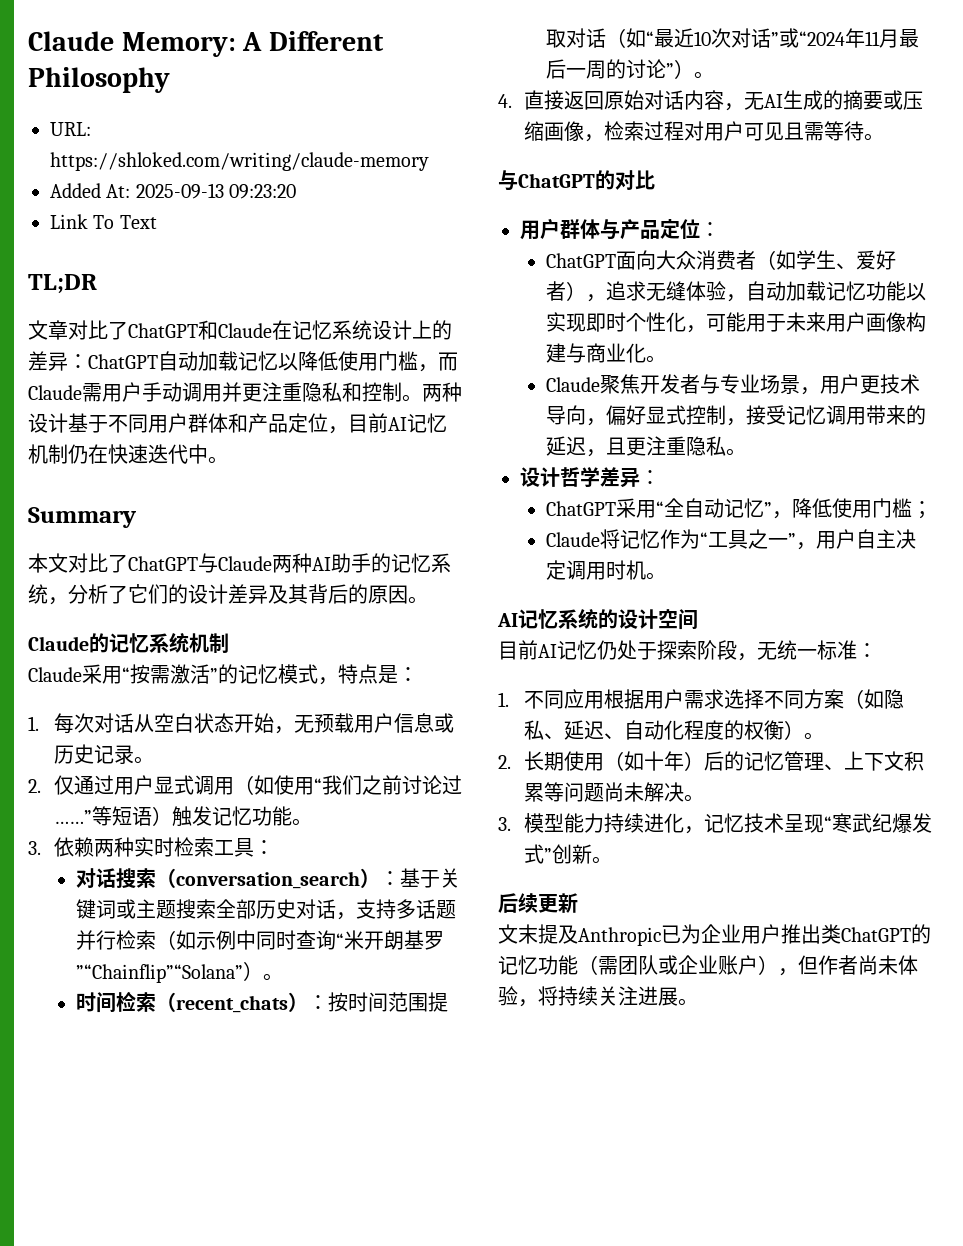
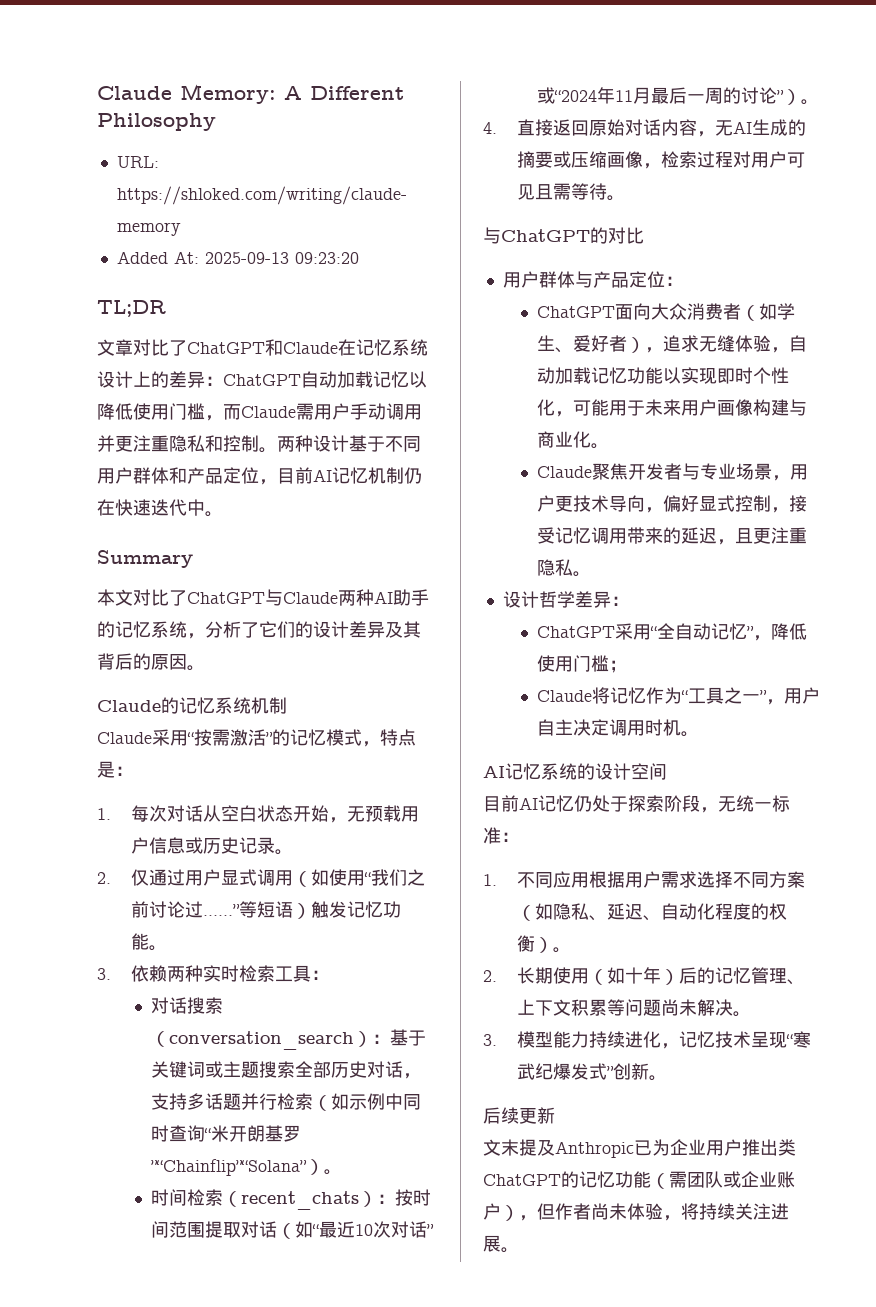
- Link To Text

